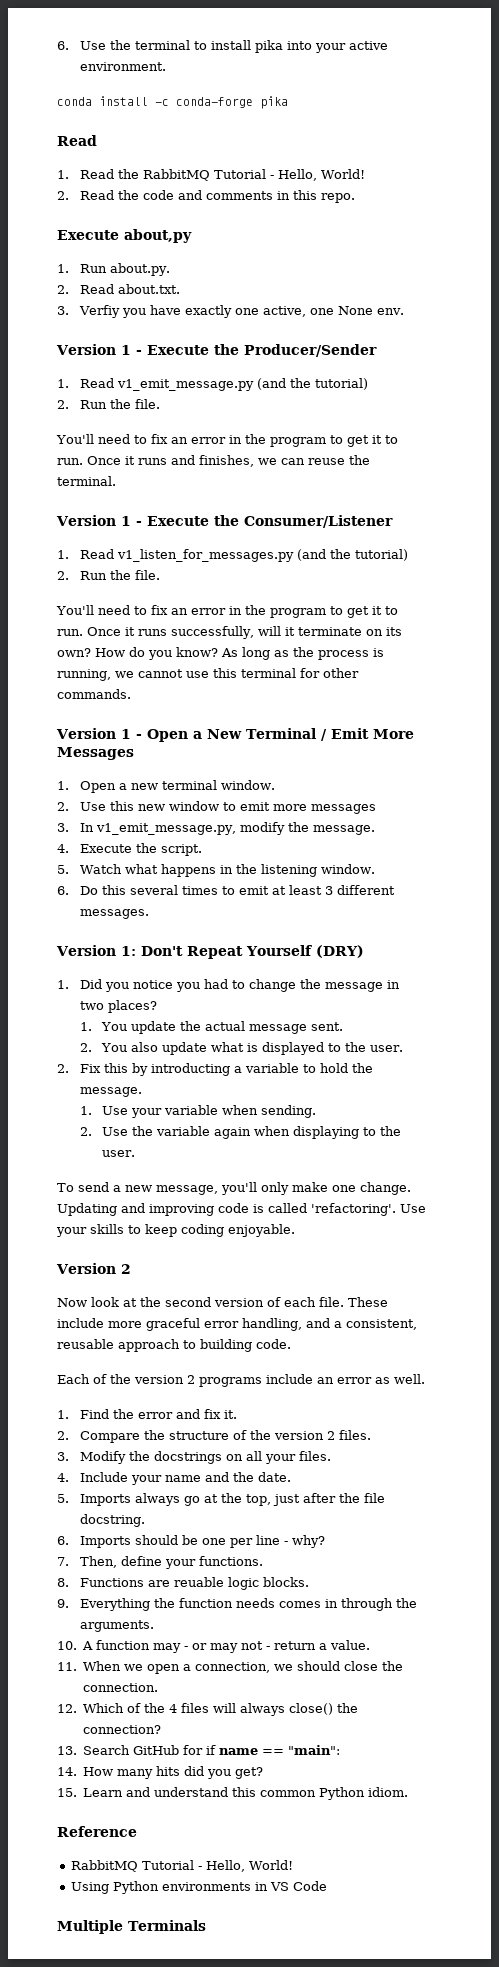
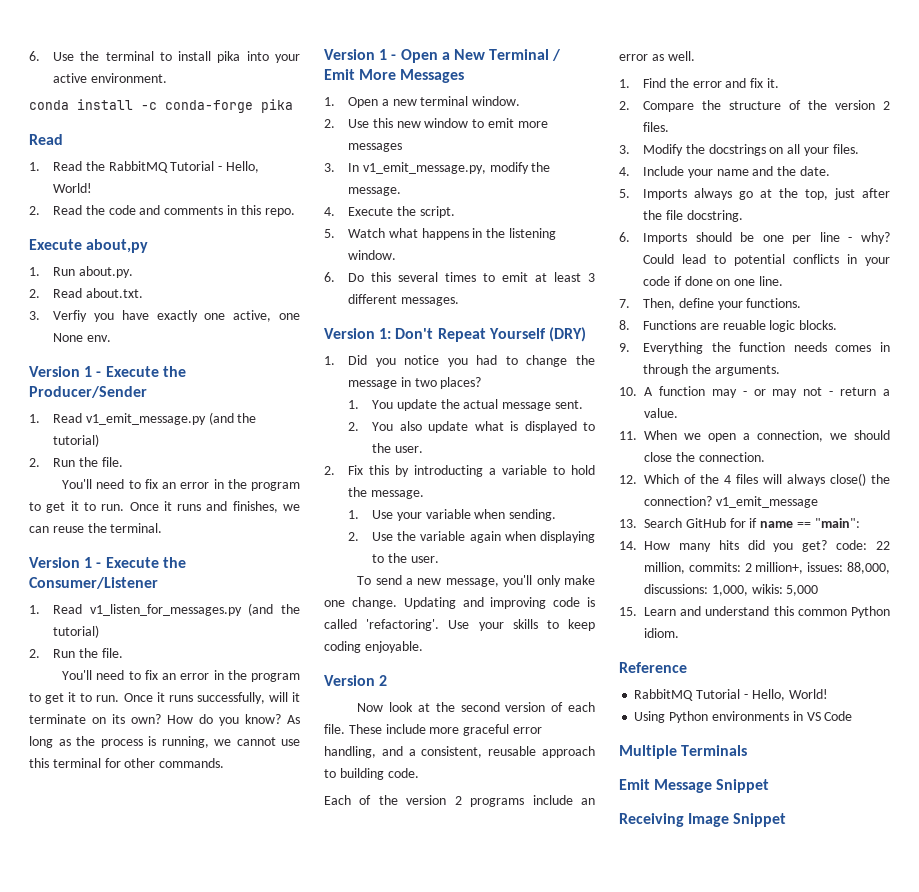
+ Could lead to potential conflicts in your code if done on one line.
- 12. Which of the 4 files will always close() the connection?
+ 12. Which of the 4 files will always close() the connection? v1_emit_message
- 14. How many hits did you get?
+ 14. How many hits did you get? code: 22 million, commits: 2 million+, issues: 88,000, discussions: 1,000, wikis: 5,000
+ Emit Message Snippet
+ Receiving Image Snippet

